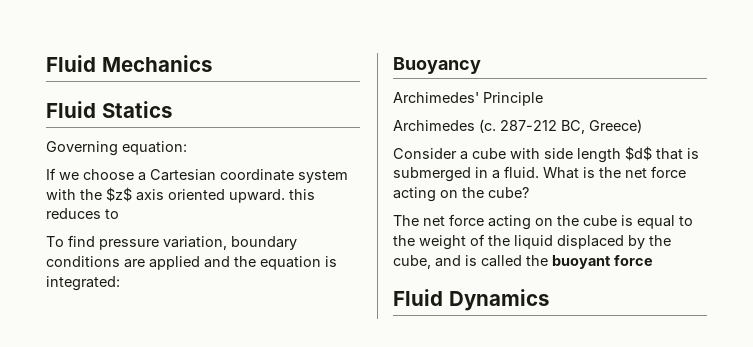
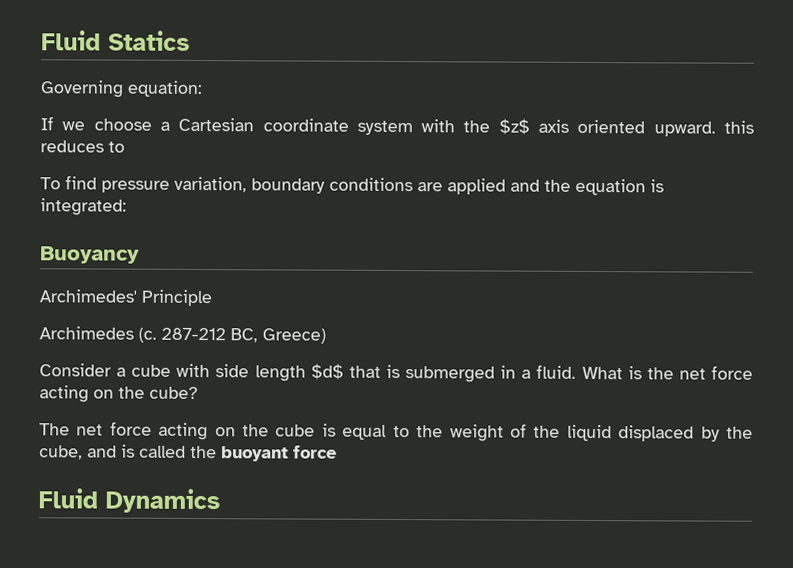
- Fluid Mechanics

